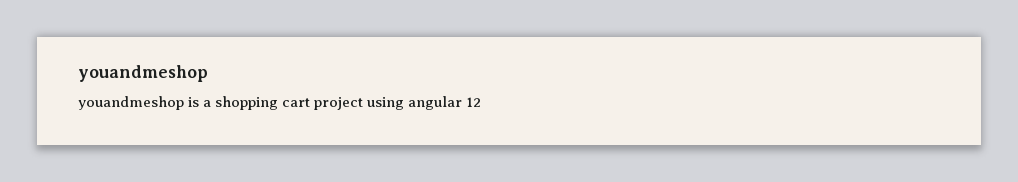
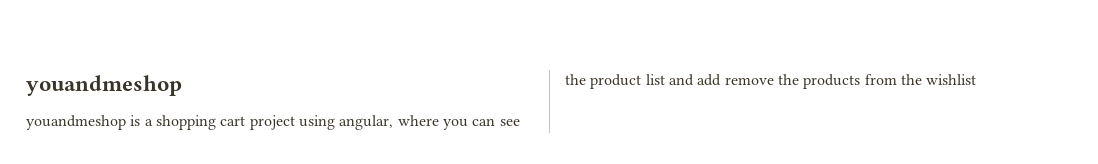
- youandmeshop is a shopping cart project using angular 12
+ youandmeshop is a shopping cart project using angular, where you can see the product list and add remove the products from the wishlist

